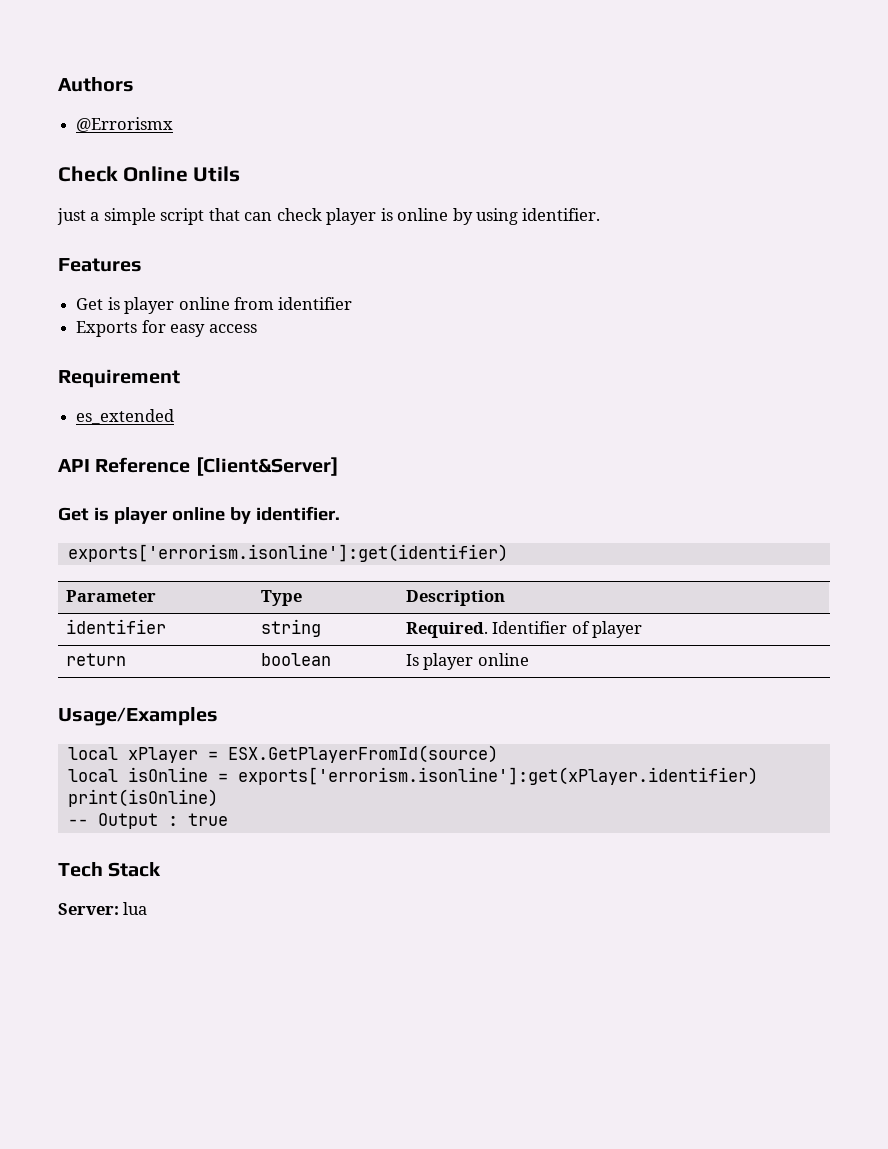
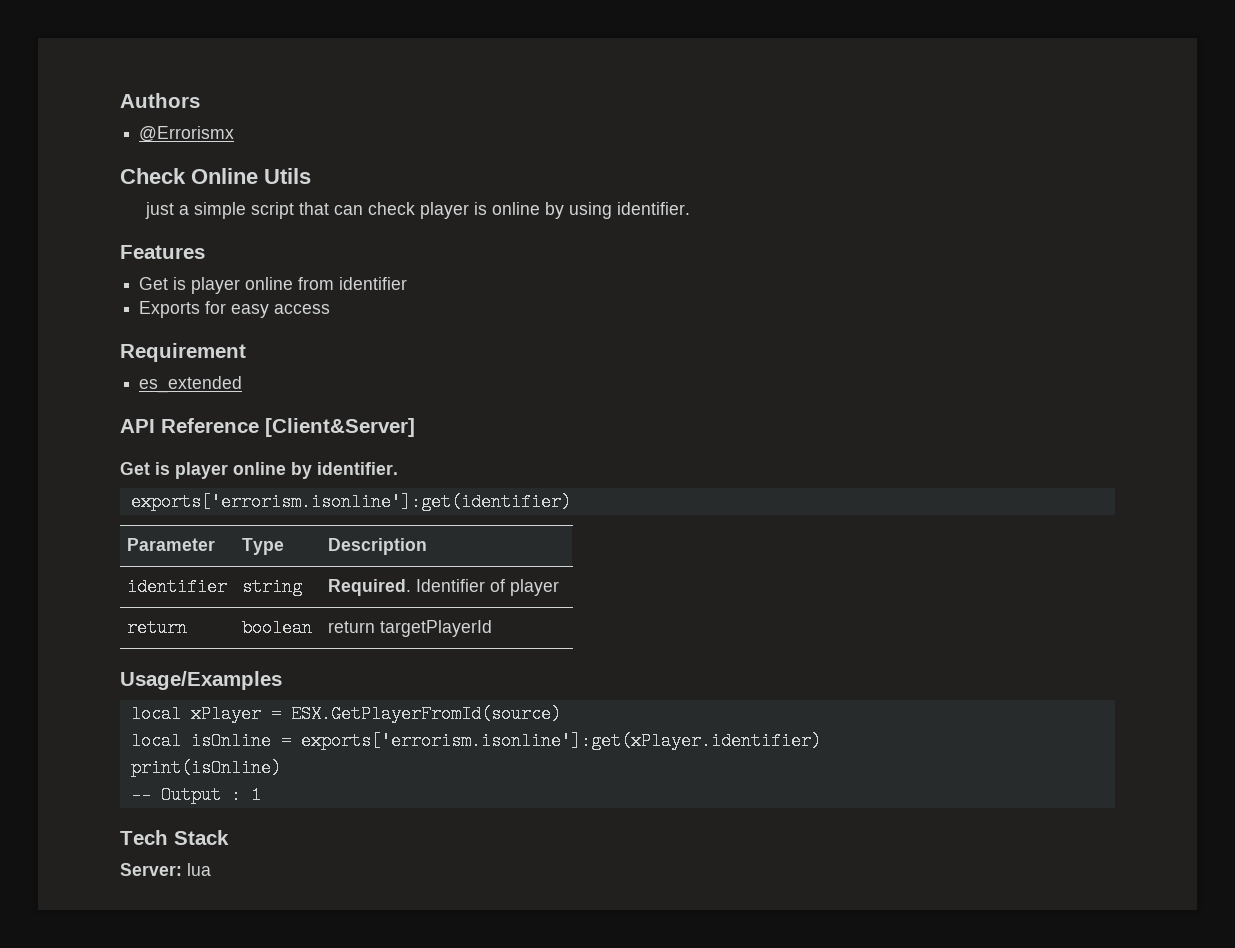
- return | boolean | Is player online
+ return | boolean | return targetPlayerId
- -- Output : true
+ -- Output : 1

